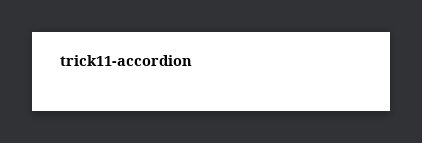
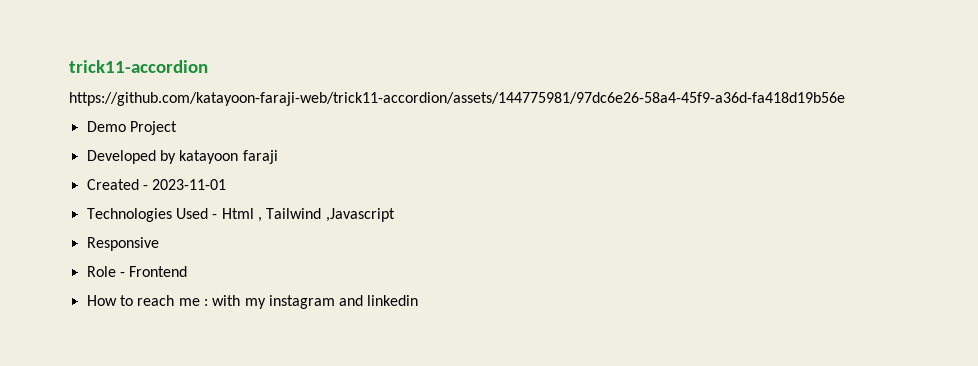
+ https://github.com/katayoon-faraji-web/trick11-accordion/assets/144775981/97dc6e26-58a4-45f9-a36d-fa418d19b56e
+ Demo Project
+ Developed by katayoon faraji
+ Created - 2023-11-01
+ Technologies Used - Html , Tailwind ,Javascript
+ Responsive
+ Role - Frontend
+ How to reach me : with my instagram and linkedin

